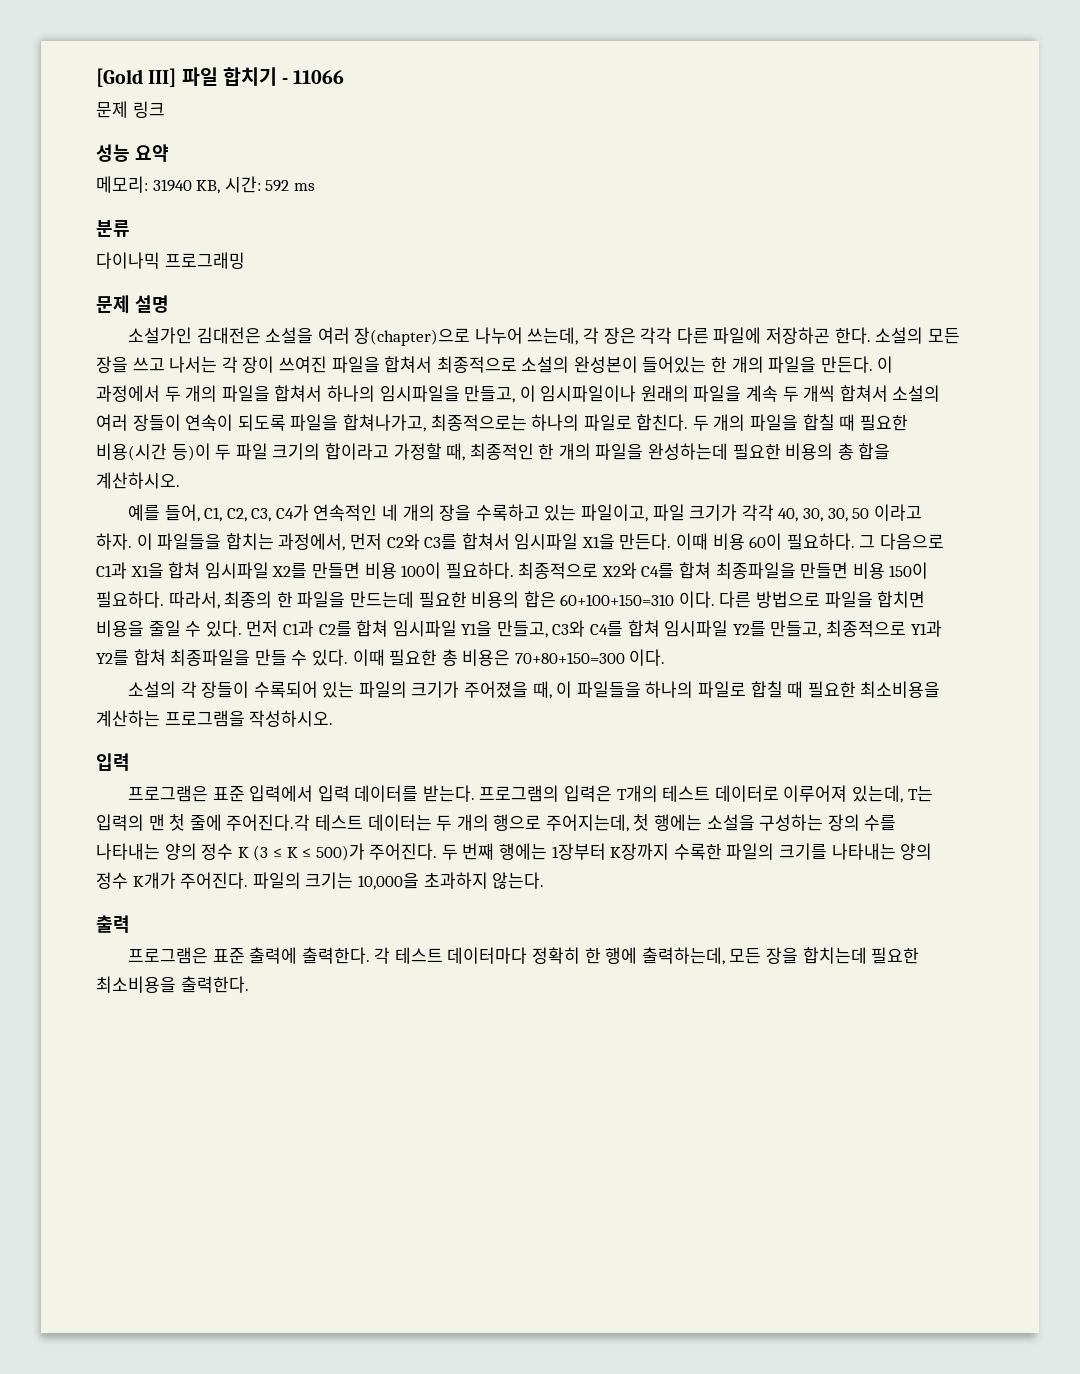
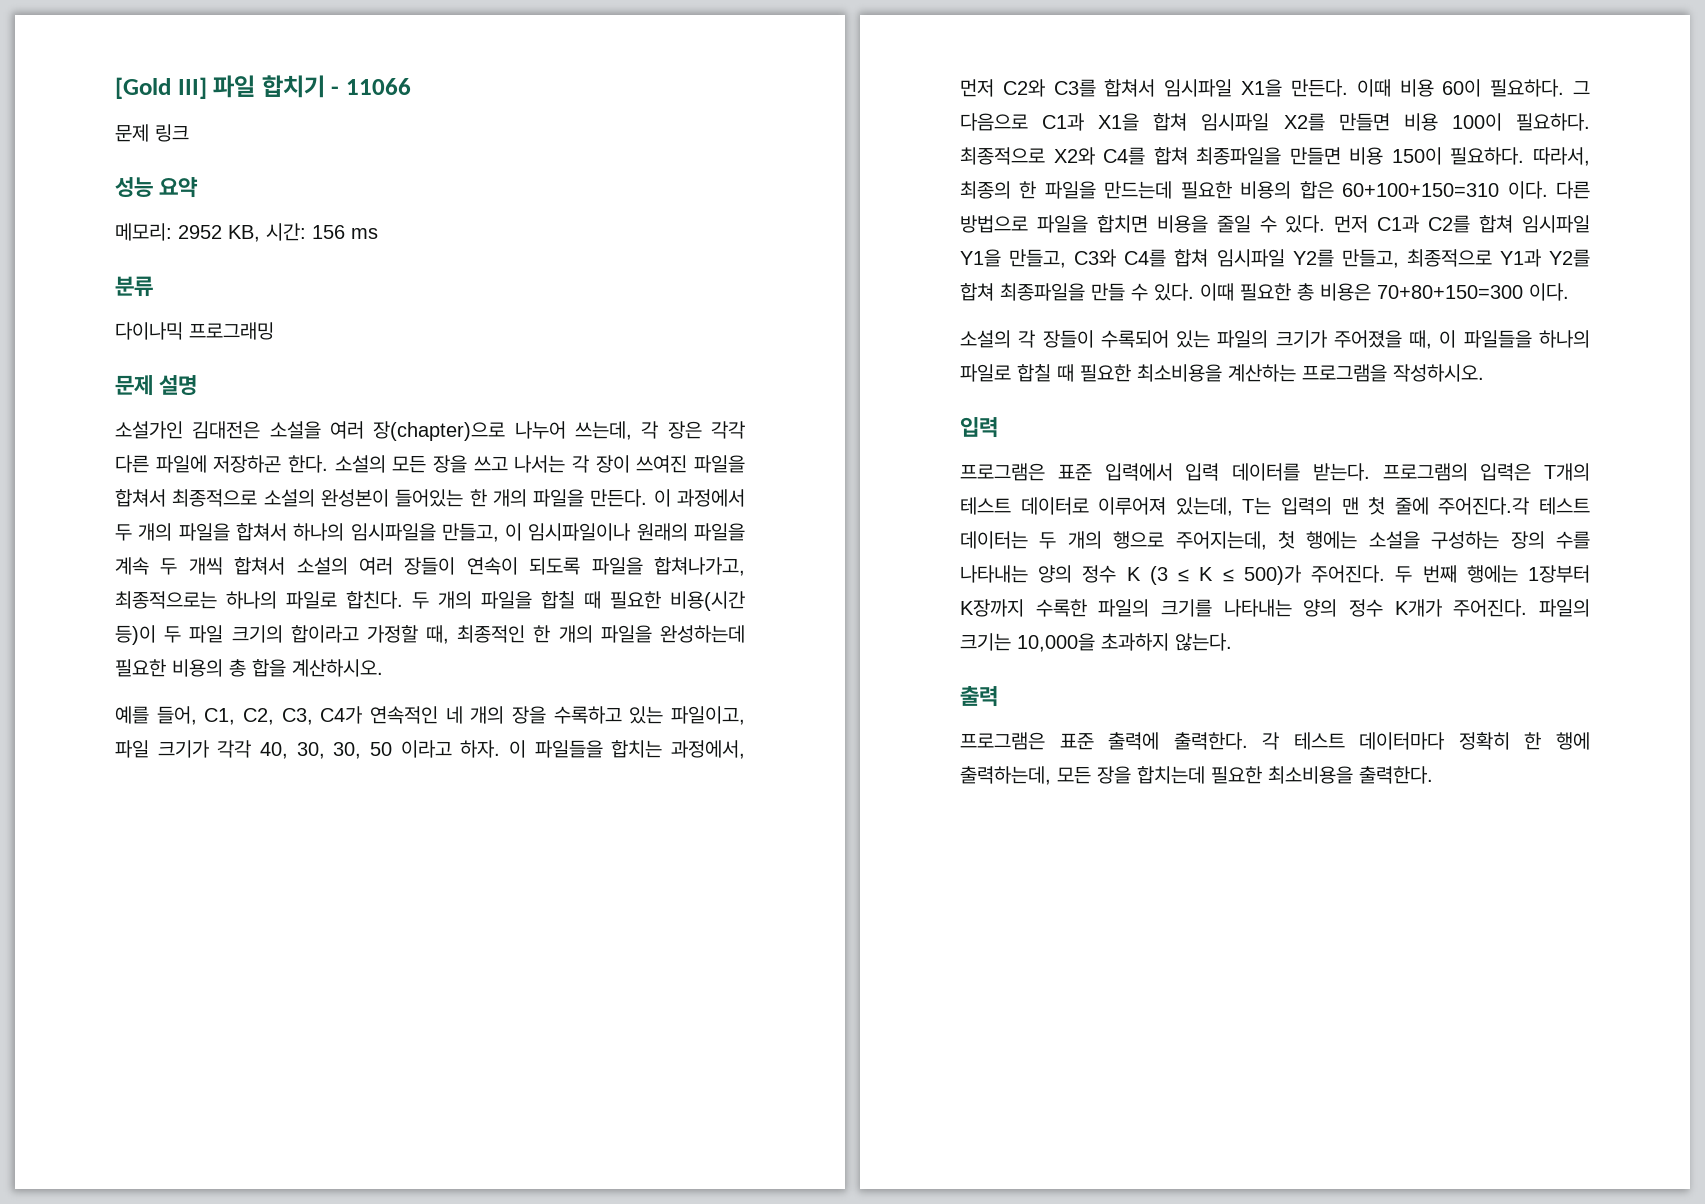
- 메모리: 31940 KB, 시간: 592 ms
+ 메모리: 2952 KB, 시간: 156 ms

